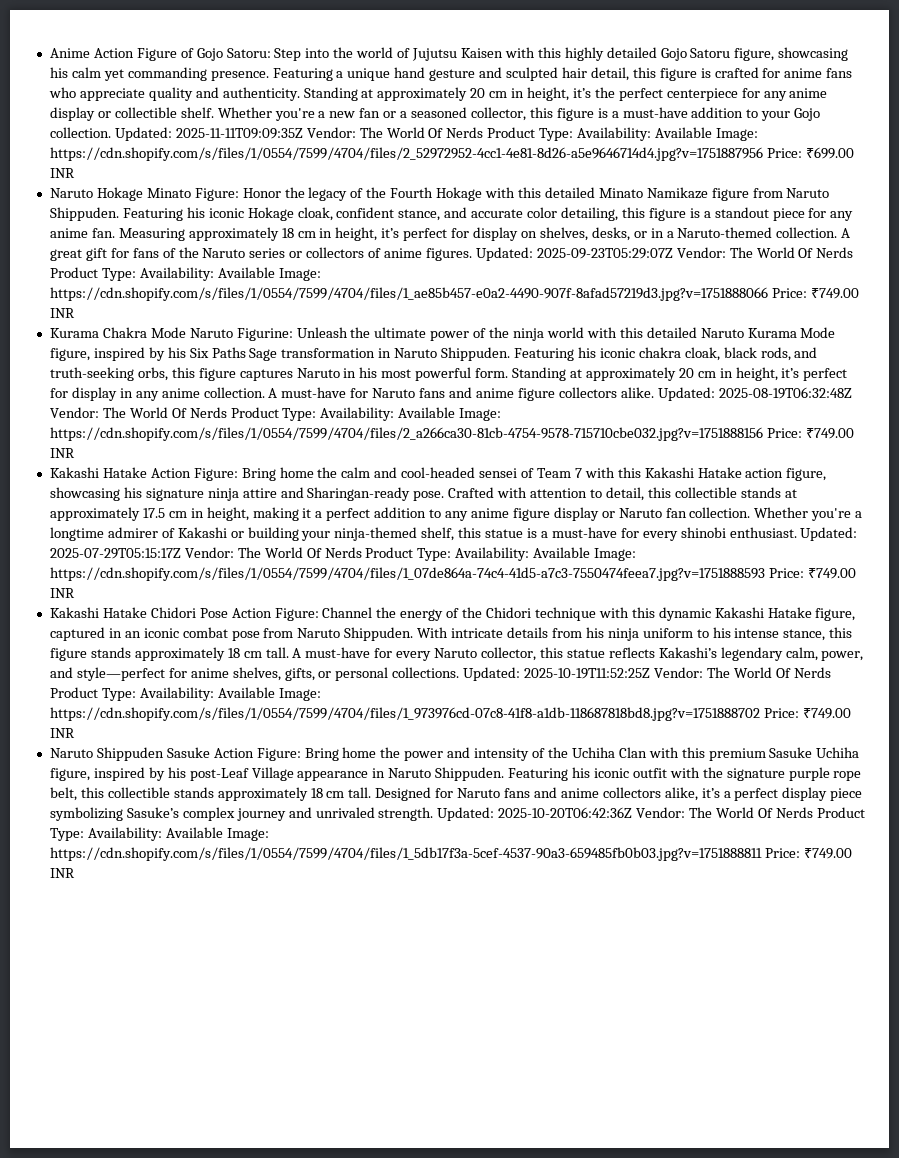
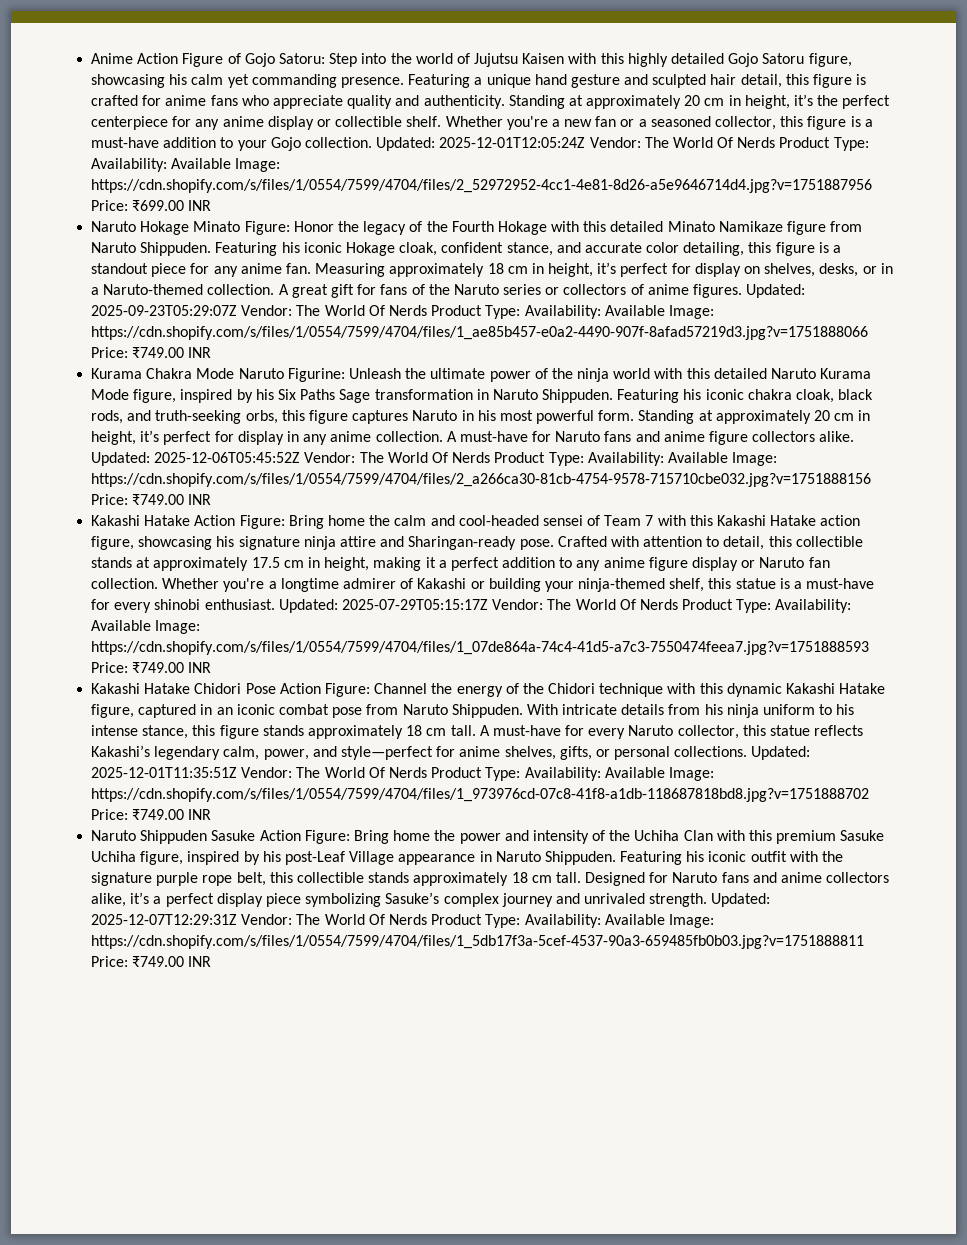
- Updated: 2025-11-11T09:09:35Z Vendor: The World Of Nerds Product Type: Availability: Available Image: https://cdn.shopify.com/s/files/1/0554/7599/4704/files/2_52972952-4cc1-4e81-8d26-a5e9646714d4.jpg?v=1751887956 Price: ₹699.00 INR
+ Updated: 2025-12-01T12:05:24Z Vendor: The World Of Nerds Product Type: Availability: Available Image: https://cdn.shopify.com/s/files/1/0554/7599/4704/files/2_52972952-4cc1-4e81-8d26-a5e9646714d4.jpg?v=1751887956 Price: ₹699.00 INR
- Updated: 2025-08-19T06:32:48Z Vendor: The World Of Nerds Product Type: Availability: Available Image: https://cdn.shopify.com/s/files/1/0554/7599/4704/files/2_a266ca30-81cb-4754-9578-715710cbe032.jpg?v=1751888156 Price: ₹749.00 INR
+ Updated: 2025-12-06T05:45:52Z Vendor: The World Of Nerds Product Type: Availability: Available Image: https://cdn.shopify.com/s/files/1/0554/7599/4704/files/2_a266ca30-81cb-4754-9578-715710cbe032.jpg?v=1751888156 Price: ₹749.00 INR
- Updated: 2025-10-19T11:52:25Z Vendor: The World Of Nerds Product Type: Availability: Available Image: https://cdn.shopify.com/s/files/1/0554/7599/4704/files/1_973976cd-07c8-41f8-a1db-118687818bd8.jpg?v=1751888702 Price: ₹749.00 INR
+ Updated: 2025-12-01T11:35:51Z Vendor: The World Of Nerds Product Type: Availability: Available Image: https://cdn.shopify.com/s/files/1/0554/7599/4704/files/1_973976cd-07c8-41f8-a1db-118687818bd8.jpg?v=1751888702 Price: ₹749.00 INR
- Updated: 2025-10-20T06:42:36Z Vendor: The World Of Nerds Product Type: Availability: Available Image: https://cdn.shopify.com/s/files/1/0554/7599/4704/files/1_5db17f3a-5cef-4537-90a3-659485fb0b03.jpg?v=1751888811 Price: ₹749.00 INR
+ Updated: 2025-12-07T12:29:31Z Vendor: The World Of Nerds Product Type: Availability: Available Image: https://cdn.shopify.com/s/files/1/0554/7599/4704/files/1_5db17f3a-5cef-4537-90a3-659485fb0b03.jpg?v=1751888811 Price: ₹749.00 INR

